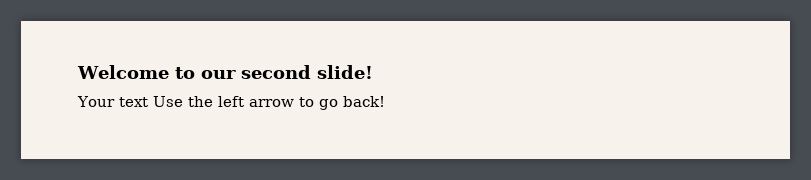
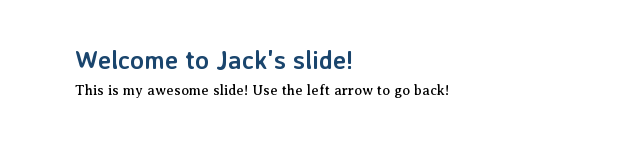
- Welcome to our second slide!
+ Welcome to Jack's slide!
- Your text Use the left arrow to go back!
+ This is my awesome slide! Use the left arrow to go back!

